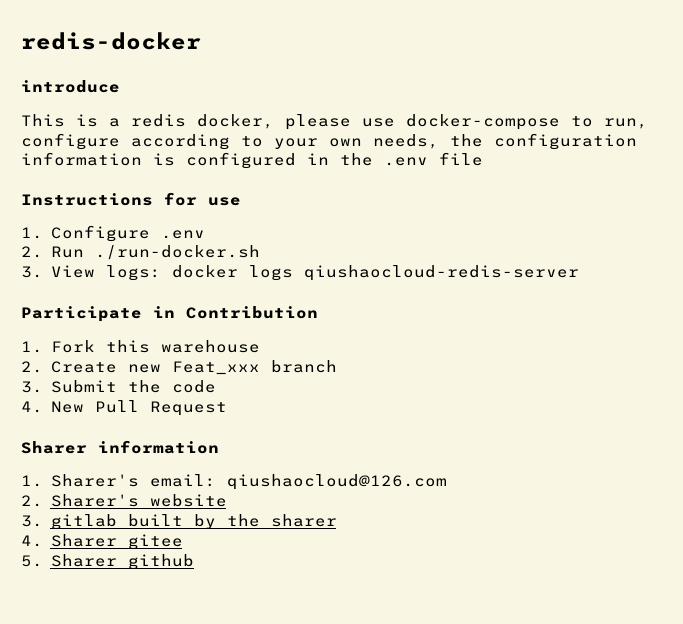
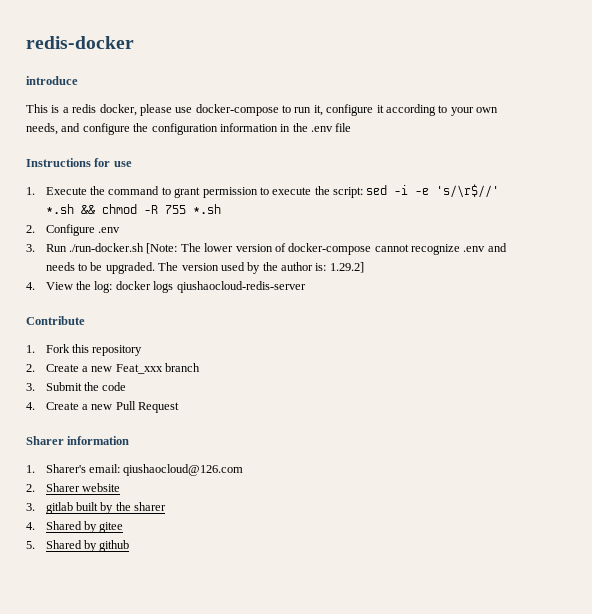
- This is a redis docker, please use docker-compose to run, configure according to your own needs, the configuration information is configured in the .env file
+ This is a redis docker, please use docker-compose to run it, configure it according to your own needs, and configure the configuration information in the .env file
- 1. Configure .env
+ 1. Execute the command to grant permission to execute the script: sed -i -e 's/\r$//' *.sh && chmod -R 755 *.sh
+ 2. Configure .env
- 2. Run ./run-docker.sh
- 3. View logs: docker logs qiushaocloud-redis-server
+ 3. Run ./run-docker.sh [Note: The lower version of docker-compose cannot recognize .env and needs to be upgraded. The version used by the author is: 1.29.2]
+ 4. View the log: docker logs qiushaocloud-redis-server
- Participate in Contribution
+ Contribute
- 1. Fork this warehouse
+ 1. Fork this repository
- 2. Create new Feat_xxx branch
+ 2. Create a new Feat_xxx branch
- 4. New Pull Request
+ 4. Create a new Pull Request
- 2. Sharer's website
+ 2. Sharer website
- 4. Sharer gitee
+ 4. Shared by gitee
- 5. Sharer github
+ 5. Shared by github

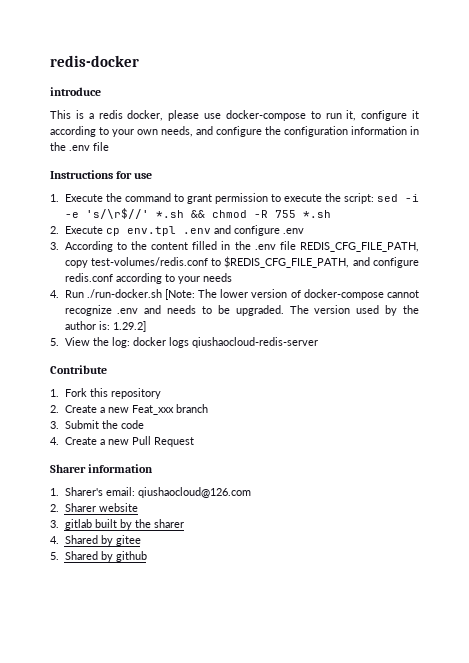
- 2. Configure .env
- 3. Run ./run-docker.sh [Note: The lower version of docker-compose cannot recognize .env and needs to be upgraded.
+ 2. Execute cp env.tpl .env and configure .env
+ 3. According to the content filled in the .env file REDIS_CFG_FILE_PATH, copy test-volumes/redis.conf to $REDIS_CFG_FILE_PATH, and configure redis.conf according to your needs
+ 4. Run ./run-docker.sh [Note: The lower version of docker-compose cannot recognize .env and needs to be upgraded.
- 4. View the log: docker logs qiushaocloud-redis-server
+ 5. View the log: docker logs qiushaocloud-redis-server

